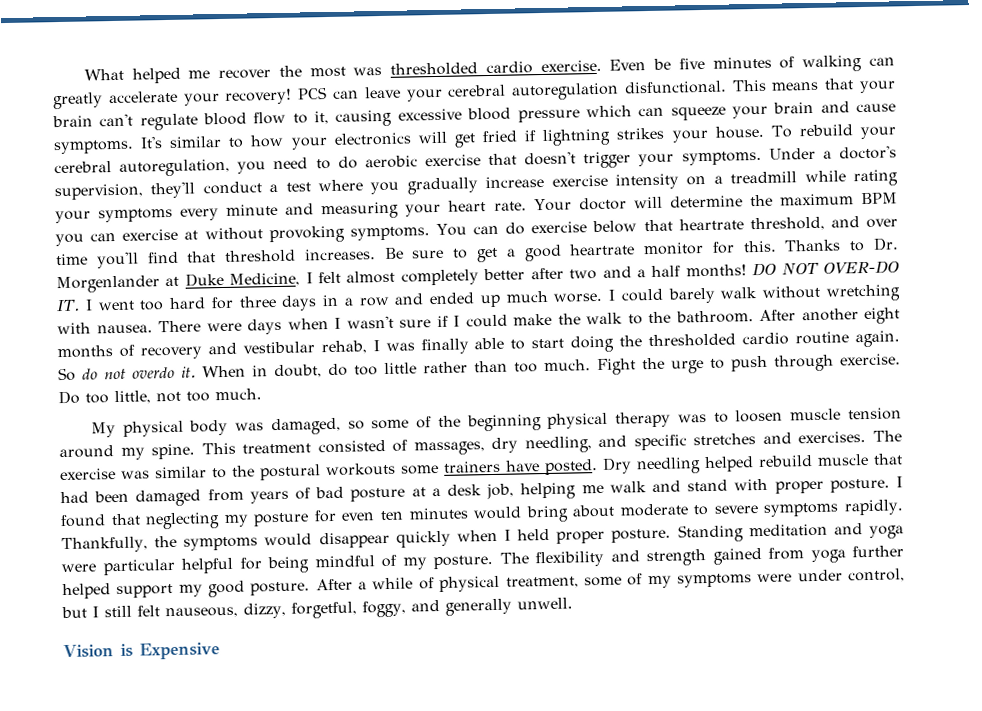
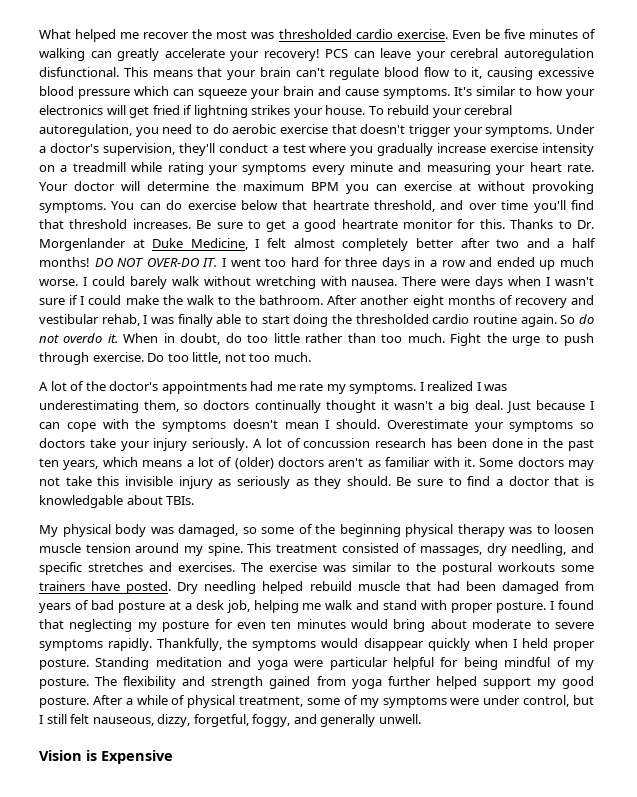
+ A lot of the doctor's appointments had me rate my symptoms. I realized I was underestimating them, so doctors continually thought it wasn't a big deal. Just because I can cope with the symptoms doesn't mean I should. Overestimate your symptoms so doctors take your injury seriously. A lot of concussion research has been done in the past ten years, which means a lot of (older) doctors aren't as familiar with it. Some doctors may not take this invisible injury as seriously as they should. Be sure to find a doctor that is knowledgable about TBIs.

